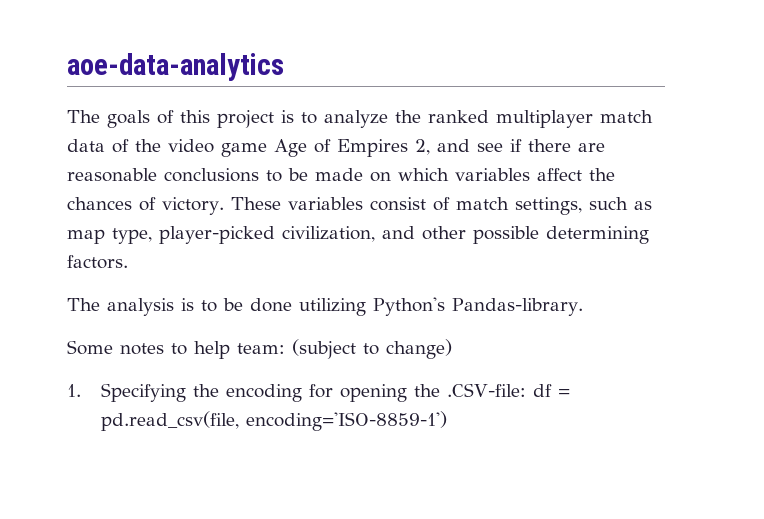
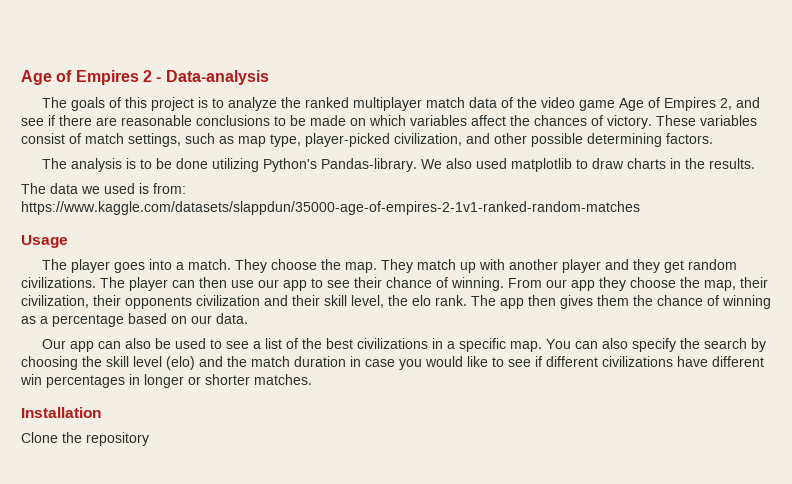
- aoe-data-analytics
+ Age of Empires 2 - Data-analysis
- The analysis is to be done utilizing Python's Pandas-library.
- Some notes to help team: (subject to change)
- 1. Specifying the encoding for opening the .CSV-file: df = pd.read_csv(file, encoding='ISO-8859-1')
+ The analysis is to be done utilizing Python's Pandas-library. We also used matplotlib to draw charts in the results.
+ The data we used is from: https://www.kaggle.com/datasets/slappdun/35000-age-of-empires-2-1v1-ranked-random-matches
+ Usage
+ The player goes into a match. They choose the map. They match up with another player and they get random civilizations. The player can then use our app to see their chance of winning. From our app they choose the map, their civilization, their opponents civilization and their skill level, the elo rank. The app then gives them the chance of winning as a percentage based on our data.
+ Our app can also be used to see a list of the best civilizations in a specific map. You can also specify the search by choosing the skill level (elo) and the match duration in case you would like to see if different civilizations have different win percentages in longer or shorter matches.
+ Installation
+ Clone the repository

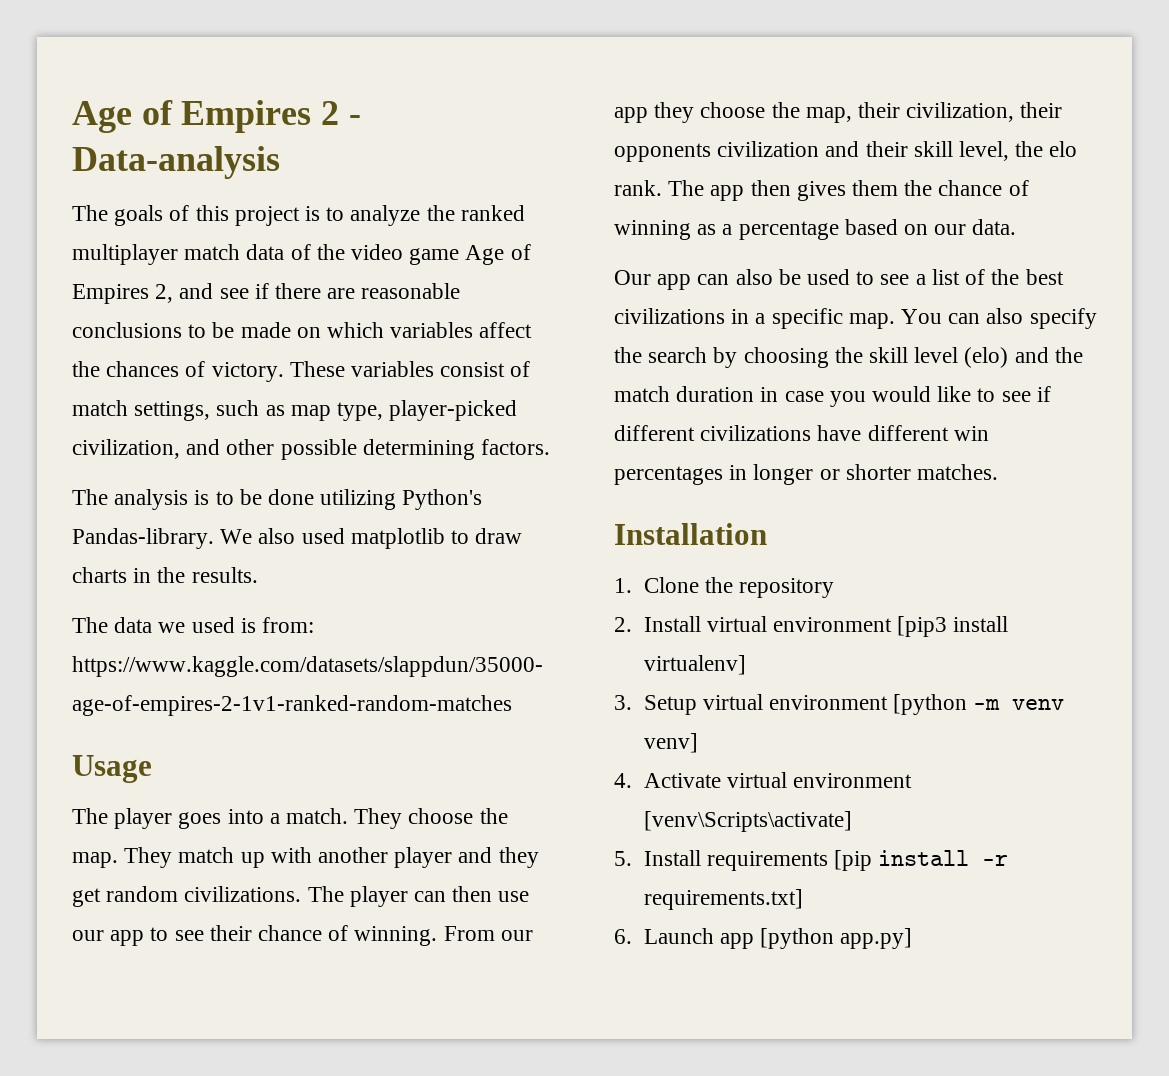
- Clone the repository
+ 1. Clone the repository
+ 2. Install virtual environment [pip3 install virtualenv]
+ 3. Setup virtual environment [python -m venv venv]
+ 4. Activate virtual environment [venv\Scripts\activate]
+ 5. Install requirements [pip install -r requirements.txt]
+ 6. Launch app [python app.py]

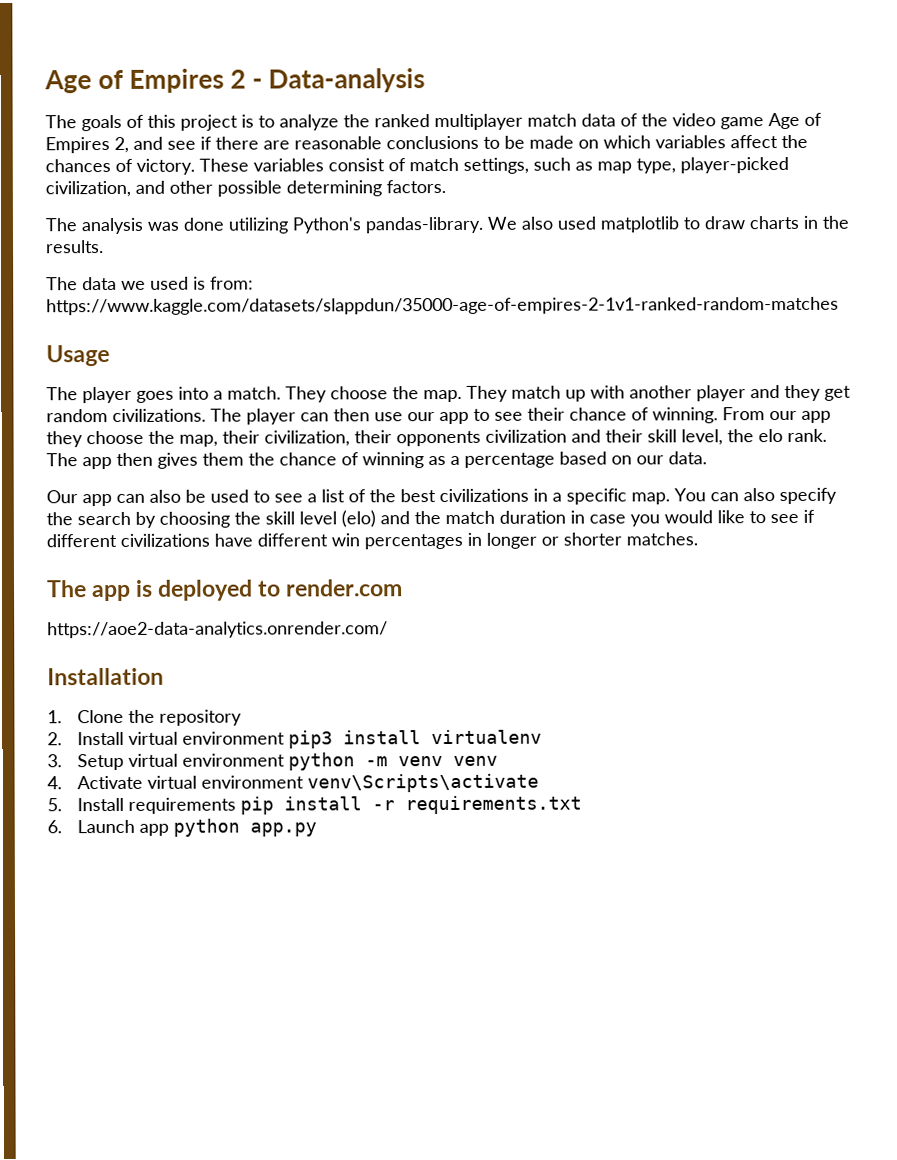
- The analysis is to be done utilizing Python's Pandas-library.
+ The analysis was done utilizing Python's pandas-library.
+ The app is deployed to render.com
+ https://aoe2-data-analytics.onrender.com/
- 2. Install virtual environment [pip3 install virtualenv]
+ 2. Install virtual environment pip3 install virtualenv
- 3. Setup virtual environment [python -m venv venv]
+ 3. Setup virtual environment python -m venv venv
- 4. Activate virtual environment [venv\Scripts\activate]
+ 4. Activate virtual environment venv\Scripts\activate
- 5. Install requirements [pip install -r requirements.txt]
+ 5. Install requirements pip install -r requirements.txt
- 6. Launch app [python app.py]
+ 6. Launch app python app.py

